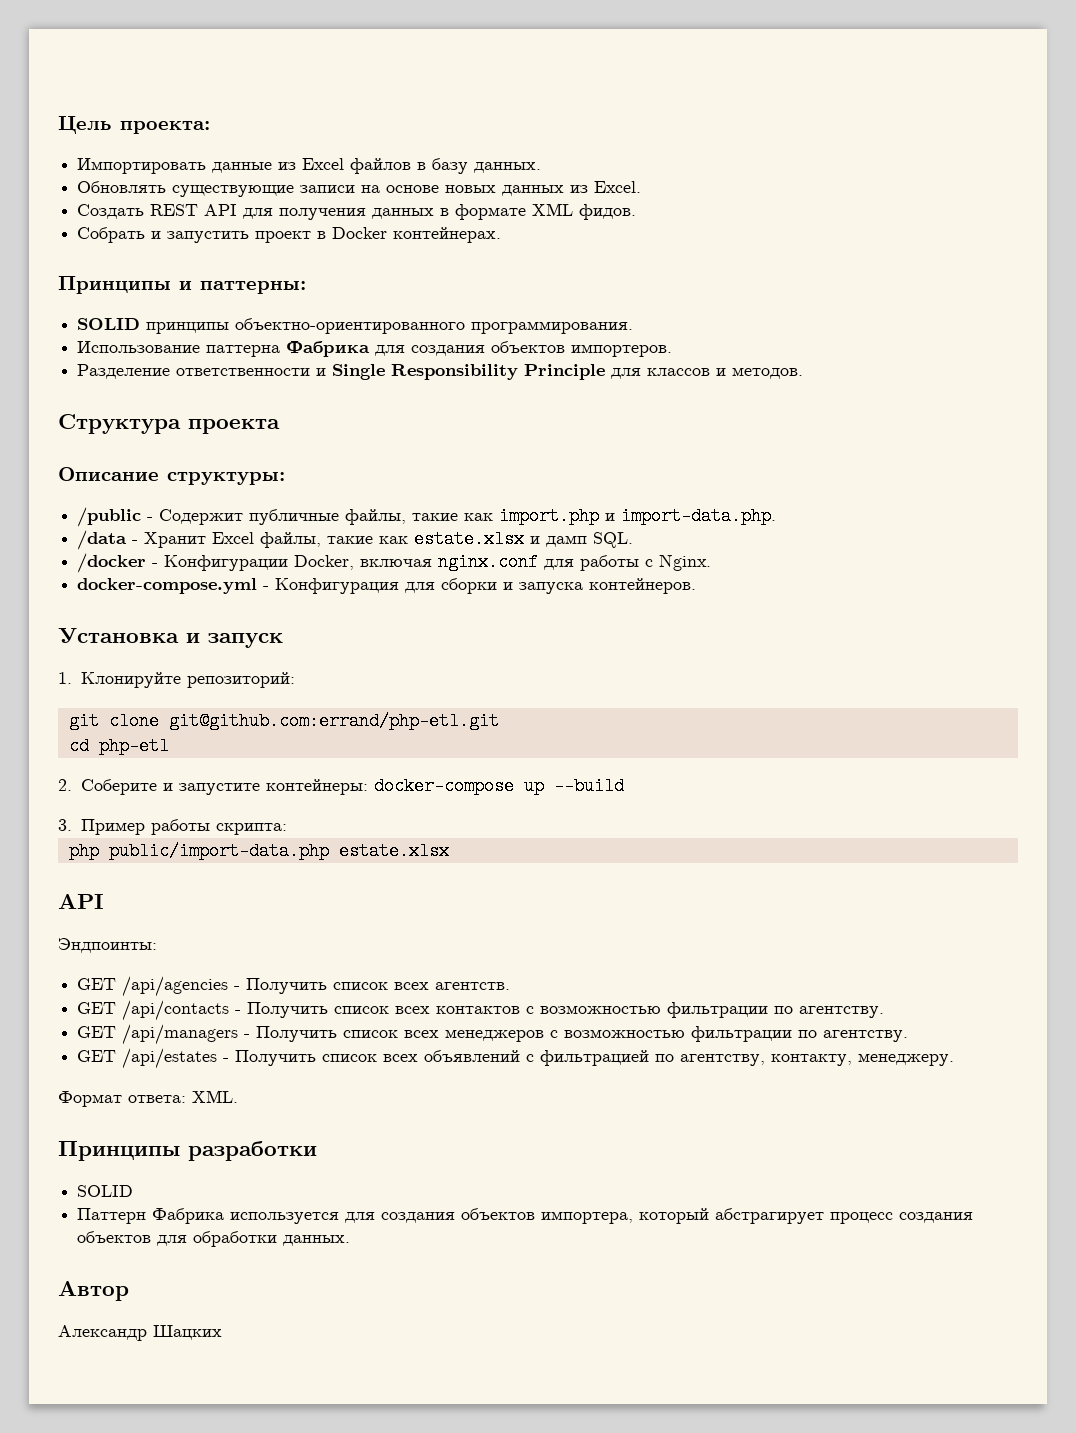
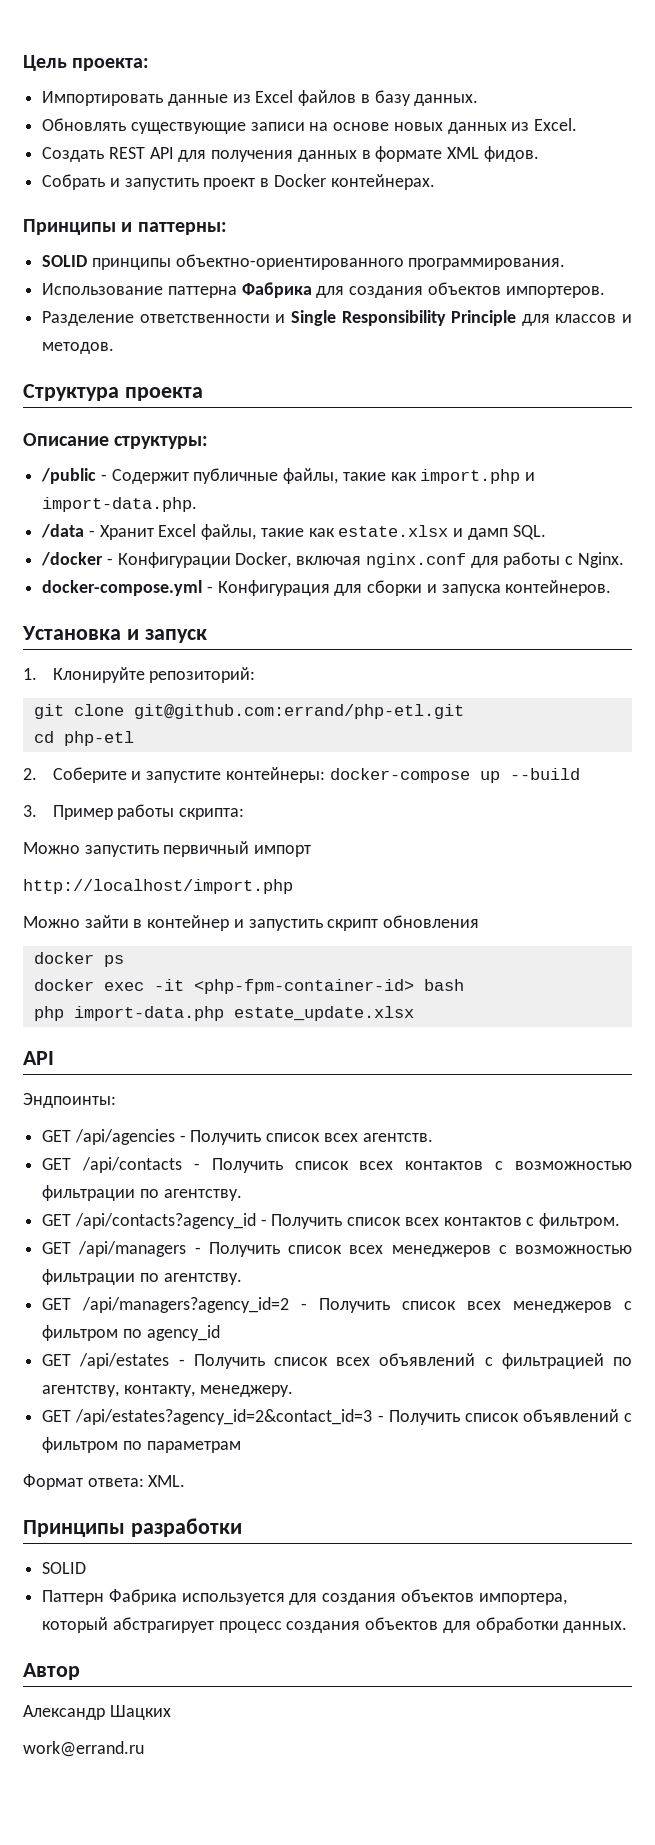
+ Можно запустить первичный импорт
+ http://localhost/import.php
+ Можно зайти в контейнер и запустить скрипт обновления
+ docker ps
+ docker exec -it <php-fpm-container-id> bash
- php public/import-data.php estate.xlsx
+ php import-data.php estate_update.xlsx
+ GET /api/contacts?agency_id - Получить список всех контактов c фильтром.
+ GET /api/managers?agency_id=2 - Получить список всех менеджеров с фильтром по agency_id
+ GET /api/estates?agency_id=2&contact_id=3 - Получить список объявлений с фильтром по параметрам
+ work@errand.ru

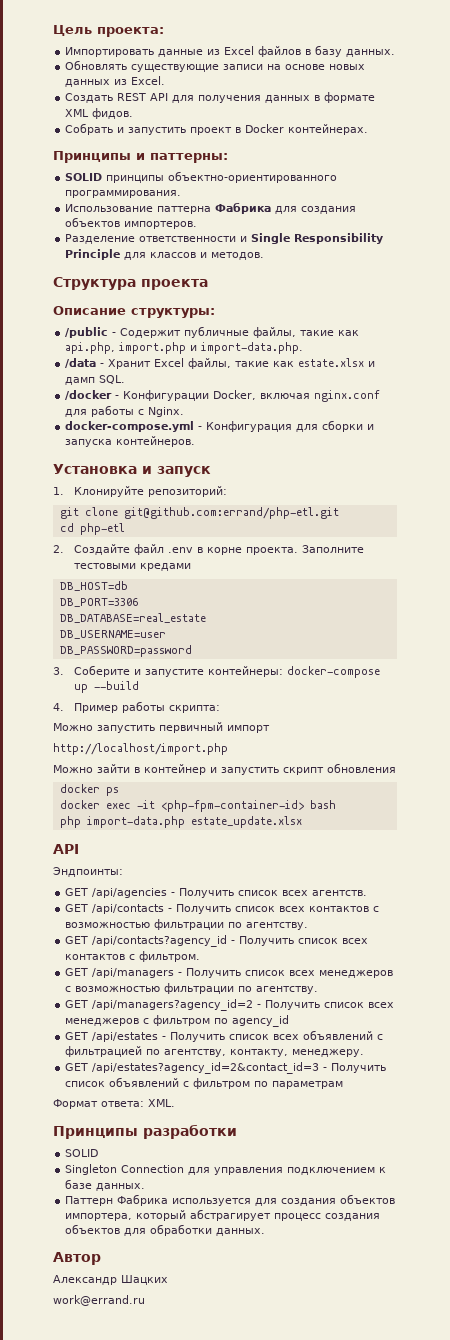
- /public - Содержит публичные файлы, такие как import.php и import-data.php.
+ /public - Содержит публичные файлы, такие как api.php, import.php и import-data.php.
- 2. Соберите и запустите контейнеры: docker-compose up --build
+ 2. Создайте файл .env в корне проекта. Заполните тестовыми кредами
+ DB_HOST=db
+ DB_PORT=3306
+ DB_DATABASE=real_estate
+ DB_USERNAME=user
+ DB_PASSWORD=password
+ 3. Соберите и запустите контейнеры: docker-compose up --build
- 3. Пример работы скрипта:
+ 4. Пример работы скрипта:
+ Singleton Connection для управления подключением к базе данных.

